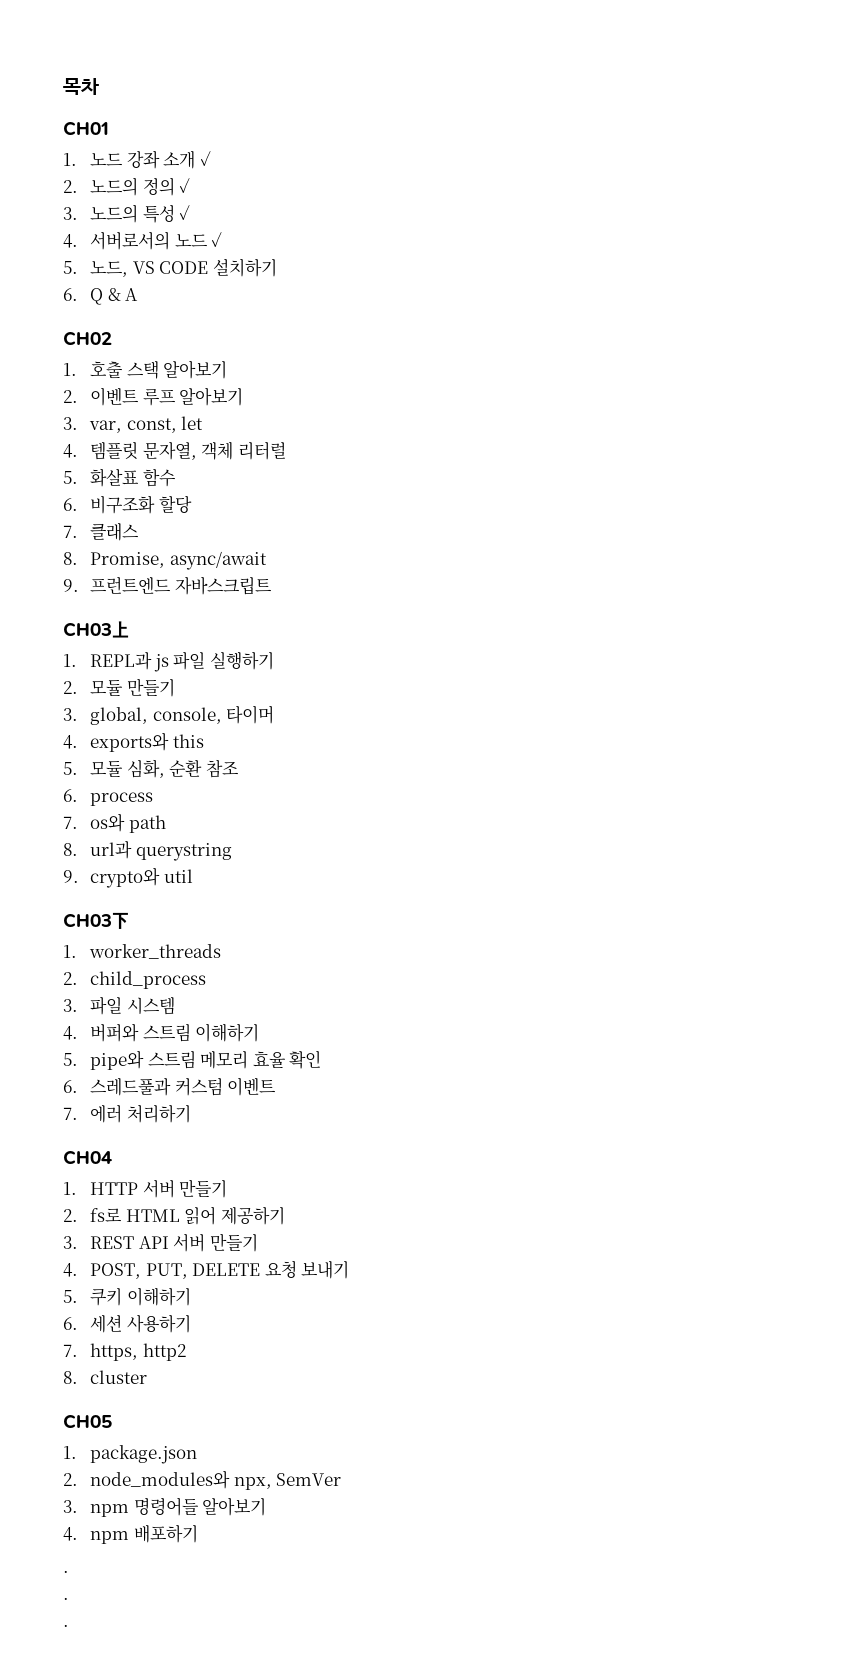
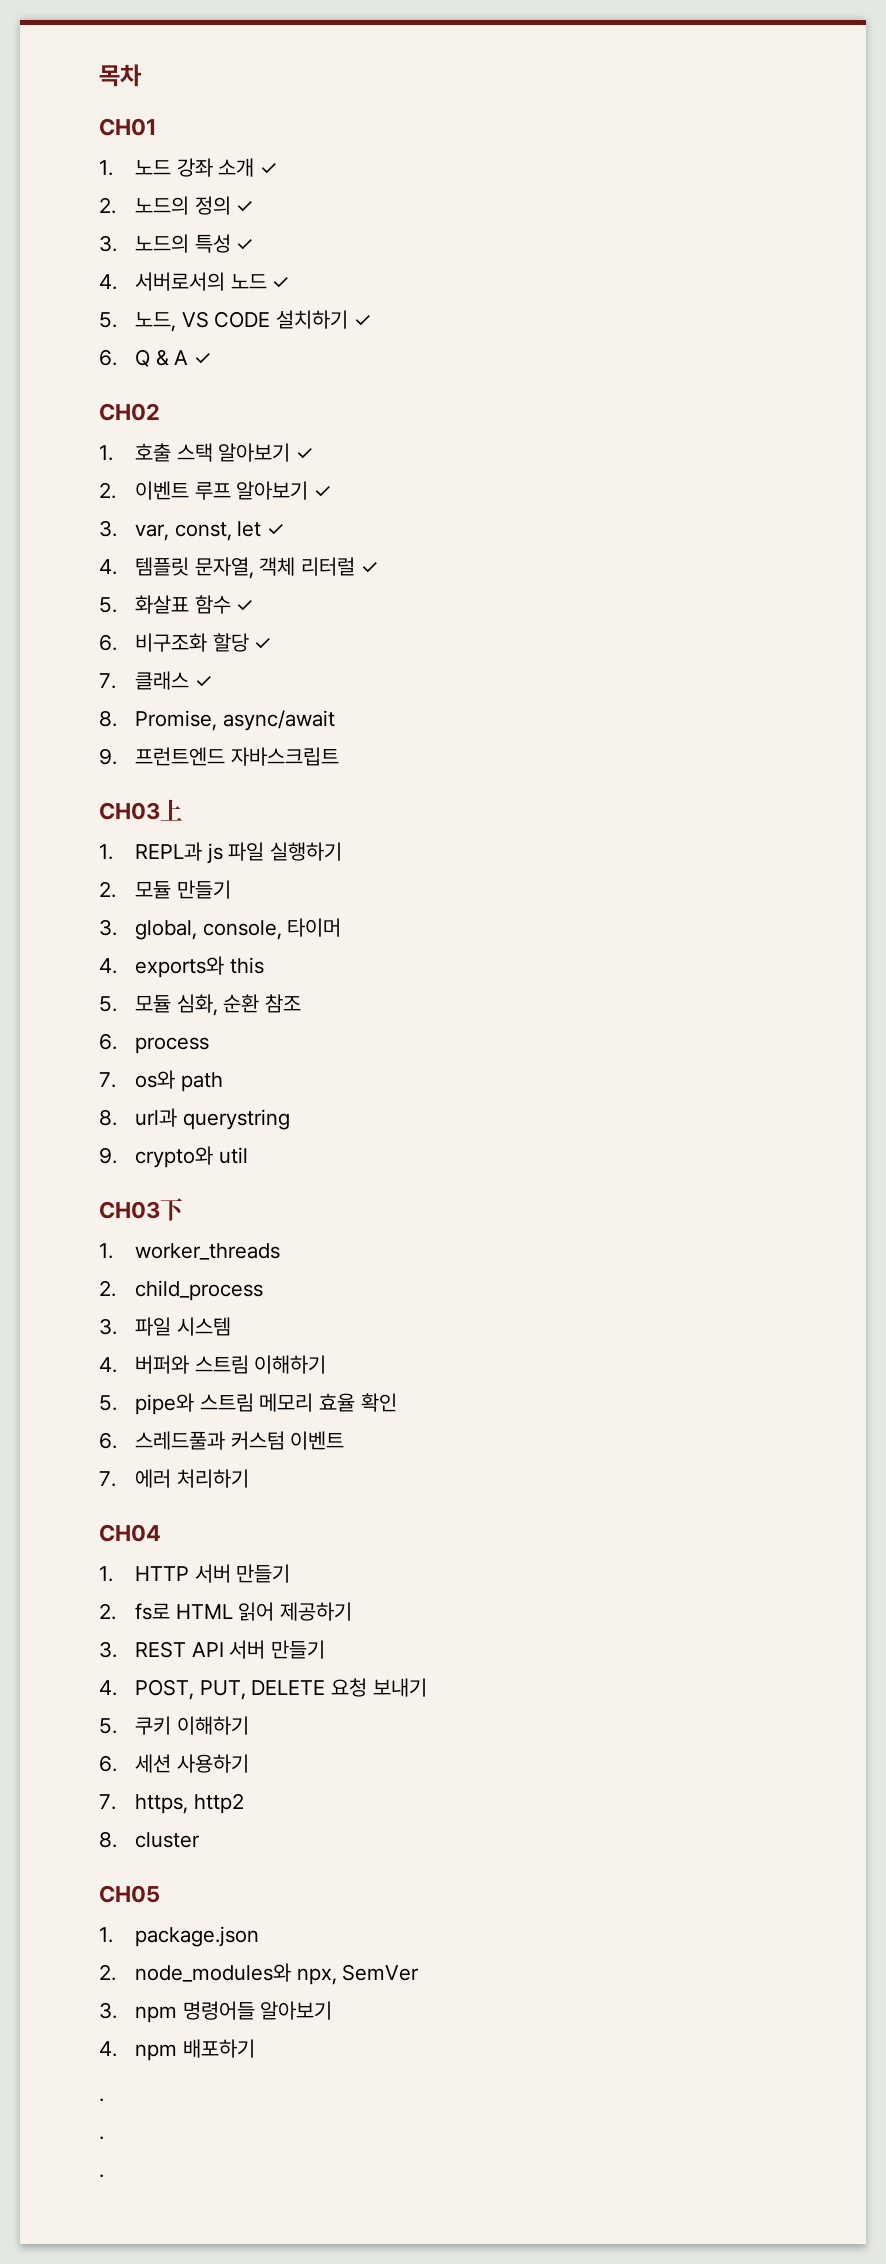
- 5. 노드, VS CODE 설치하기
+ 5. 노드, VS CODE 설치하기 ✓
- 6. Q & A
+ 6. Q & A ✓
- 1. 호출 스택 알아보기
+ 1. 호출 스택 알아보기 ✓
- 2. 이벤트 루프 알아보기
+ 2. 이벤트 루프 알아보기 ✓
- 3. var, const, let
+ 3. var, const, let ✓
- 4. 템플릿 문자열, 객체 리터럴
+ 4. 템플릿 문자열, 객체 리터럴 ✓
- 5. 화살표 함수
+ 5. 화살표 함수 ✓
- 6. 비구조화 할당
+ 6. 비구조화 할당 ✓
- 7. 클래스
+ 7. 클래스 ✓

